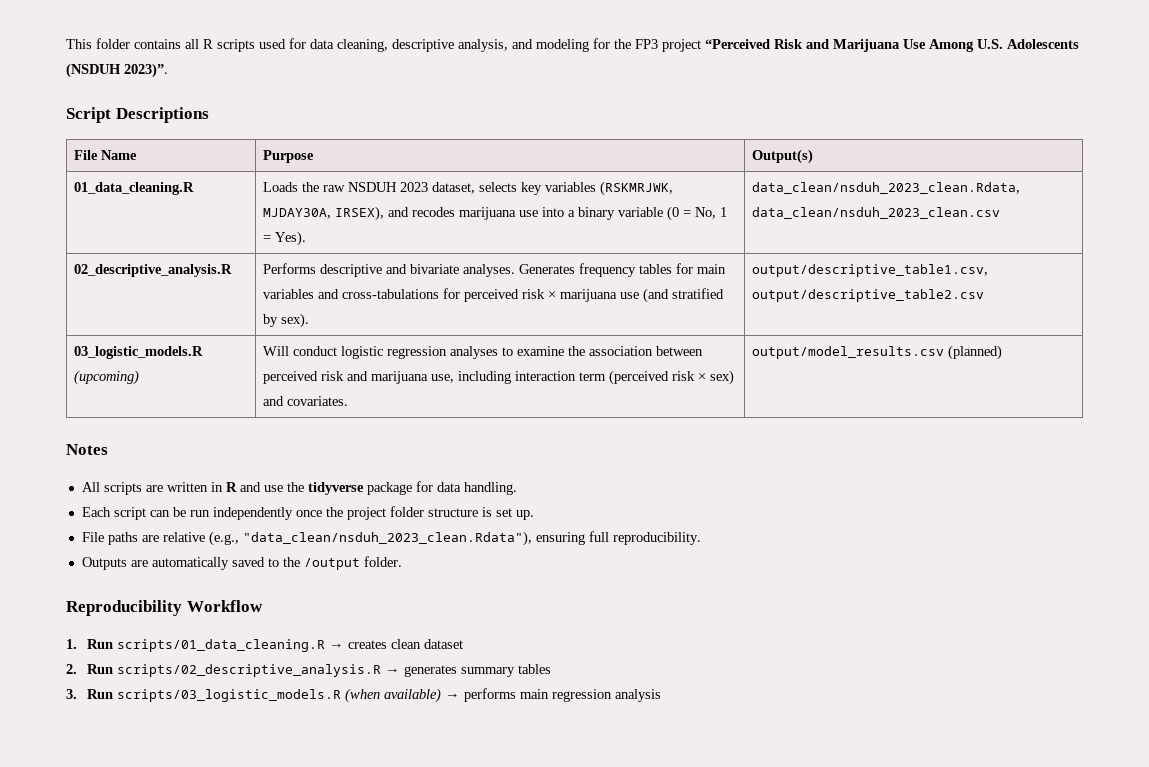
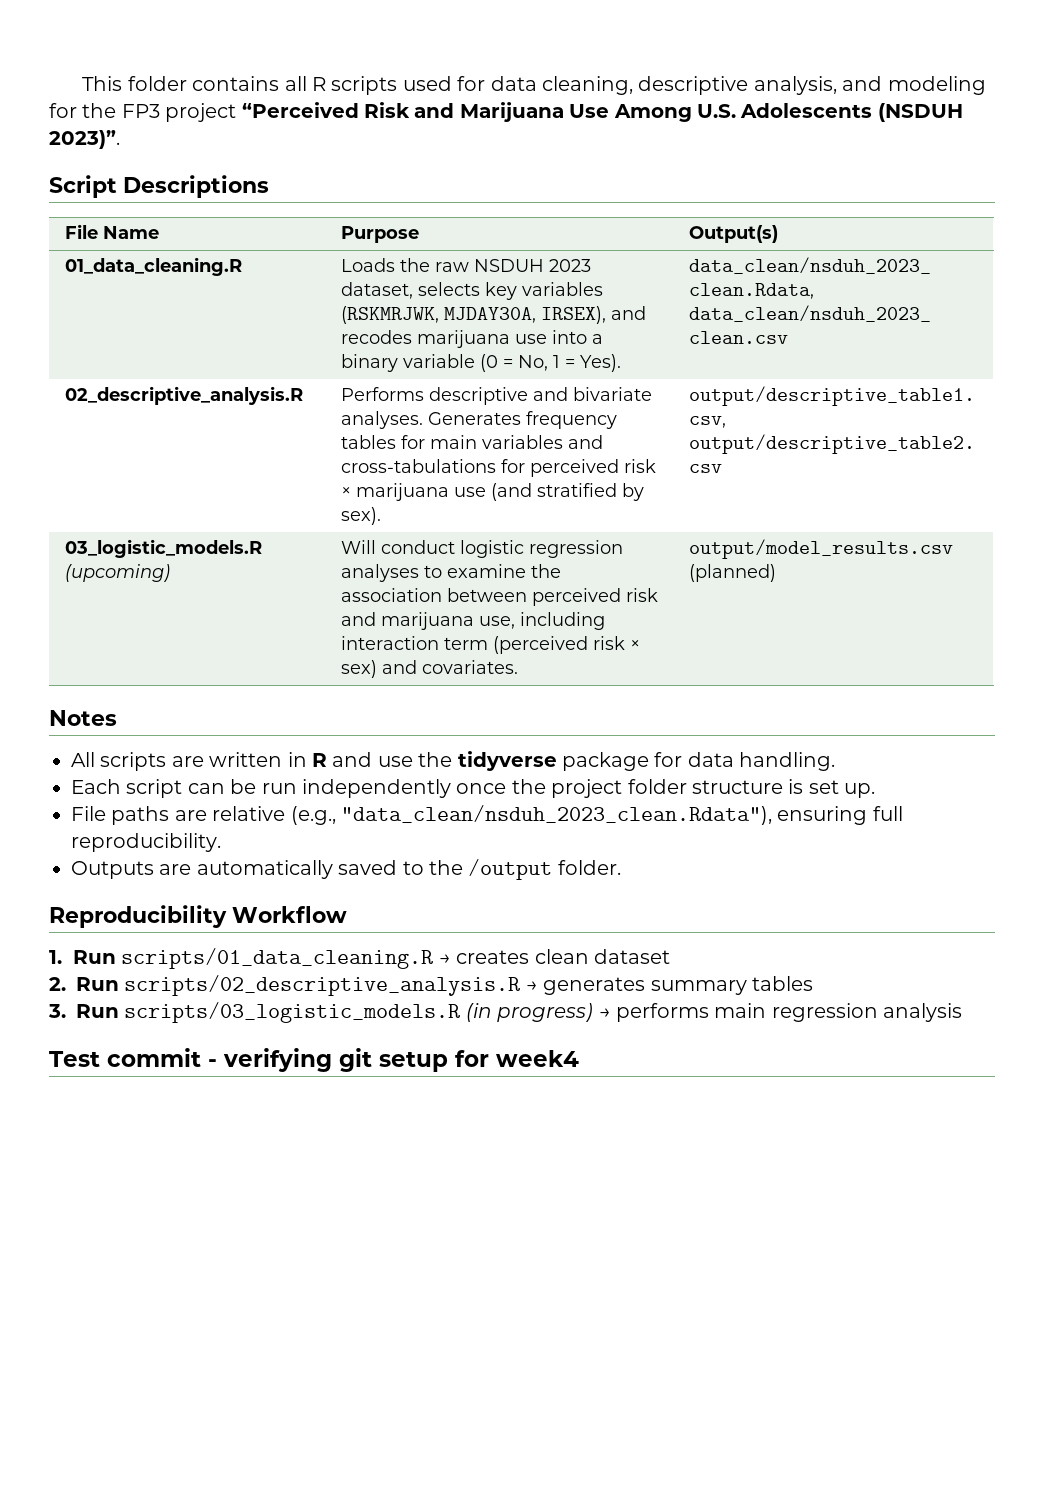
- 3. Run scripts/03_logistic_models.R (when available) → performs main regression analysis
+ 3. Run scripts/03_logistic_models.R (in progress) → performs main regression analysis
+ Test commit - verifying git setup for week4

